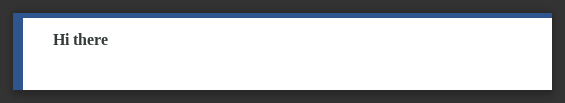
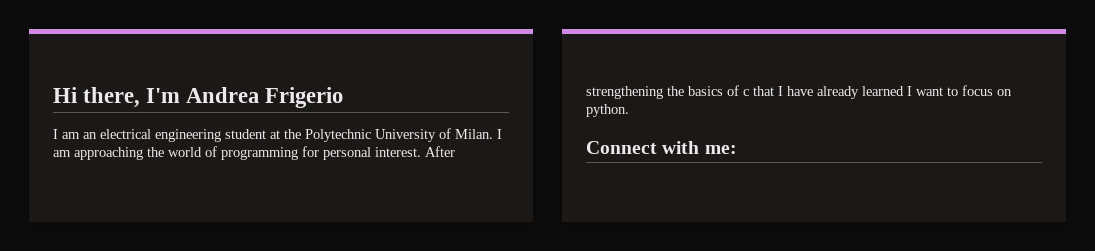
- Hi there
+ Hi there, I'm Andrea Frigerio
+ I am an electrical engineering student at the Polytechnic University of Milan. I am approaching the world of programming for personal interest. After strengthening the basics of c that I have already learned I want to focus on python.
+ Connect with me:

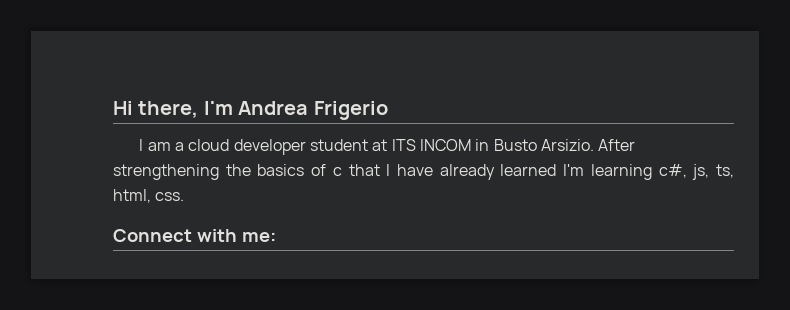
- I am an electrical engineering student at the Polytechnic University of Milan. I am approaching the world of programming for personal interest.
+ I am a cloud developer student at ITS INCOM in Busto Arsizio.
- After strengthening the basics of c that I have already learned I want to focus on python.
+ After strengthening the basics of c that I have already learned I'm learning c#, js, ts, html, css.

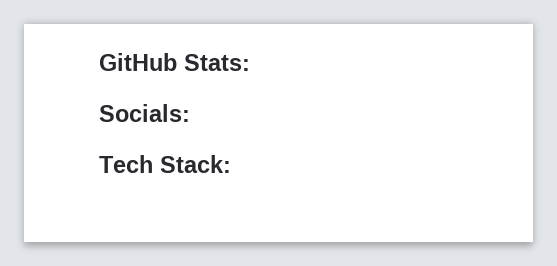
- Hi there, I'm Andrea Frigerio
- I am a cloud developer student at ITS INCOM in Busto Arsizio. After strengthening the basics of c that I have already learned I'm learning c#, js, ts, html, css.
- Connect with me:
+ GitHub Stats:
+ Socials:
+ Tech Stack:

